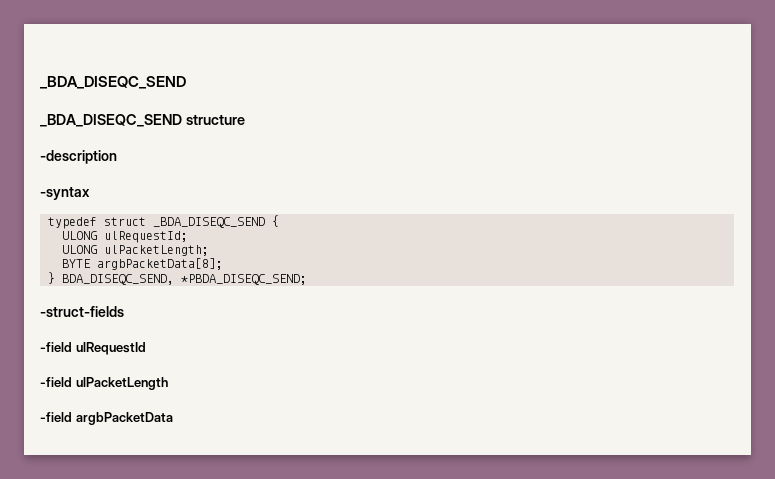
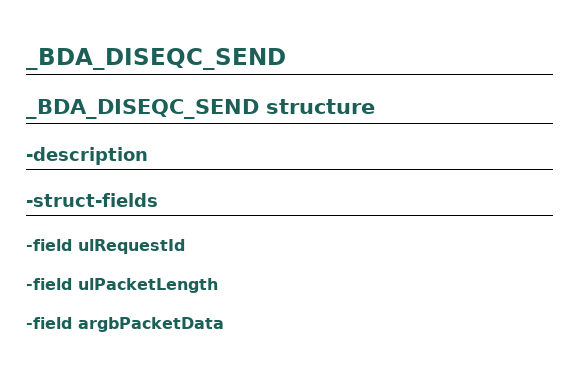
- -syntax
- typedef struct _BDA_DISEQC_SEND {
- ULONG ulRequestId;
- ULONG ulPacketLength;
- BYTE argbPacketData[8];
- } BDA_DISEQC_SEND, *PBDA_DISEQC_SEND;

